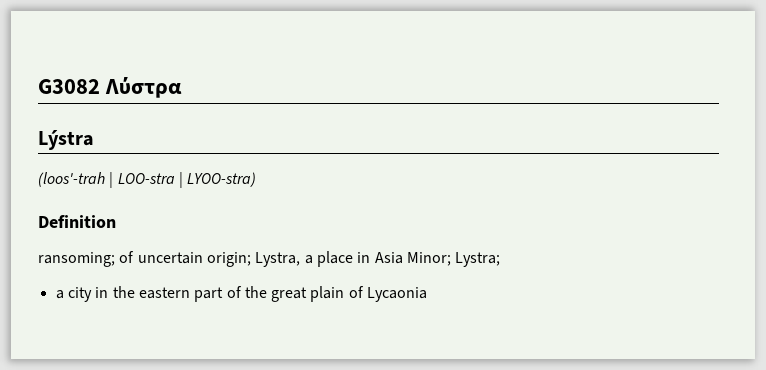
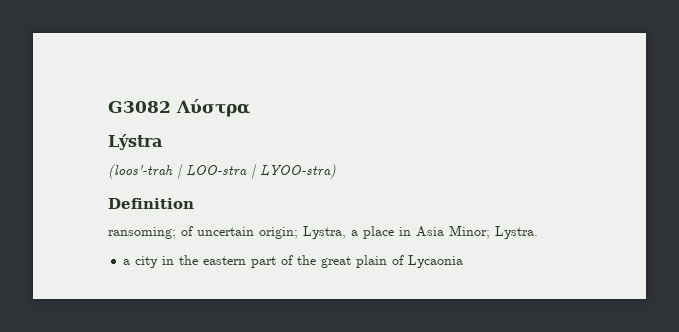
- ransoming; of uncertain origin; Lystra, a place in Asia Minor; Lystra;
+ ransoming; of uncertain origin; Lystra, a place in Asia Minor; Lystra.

